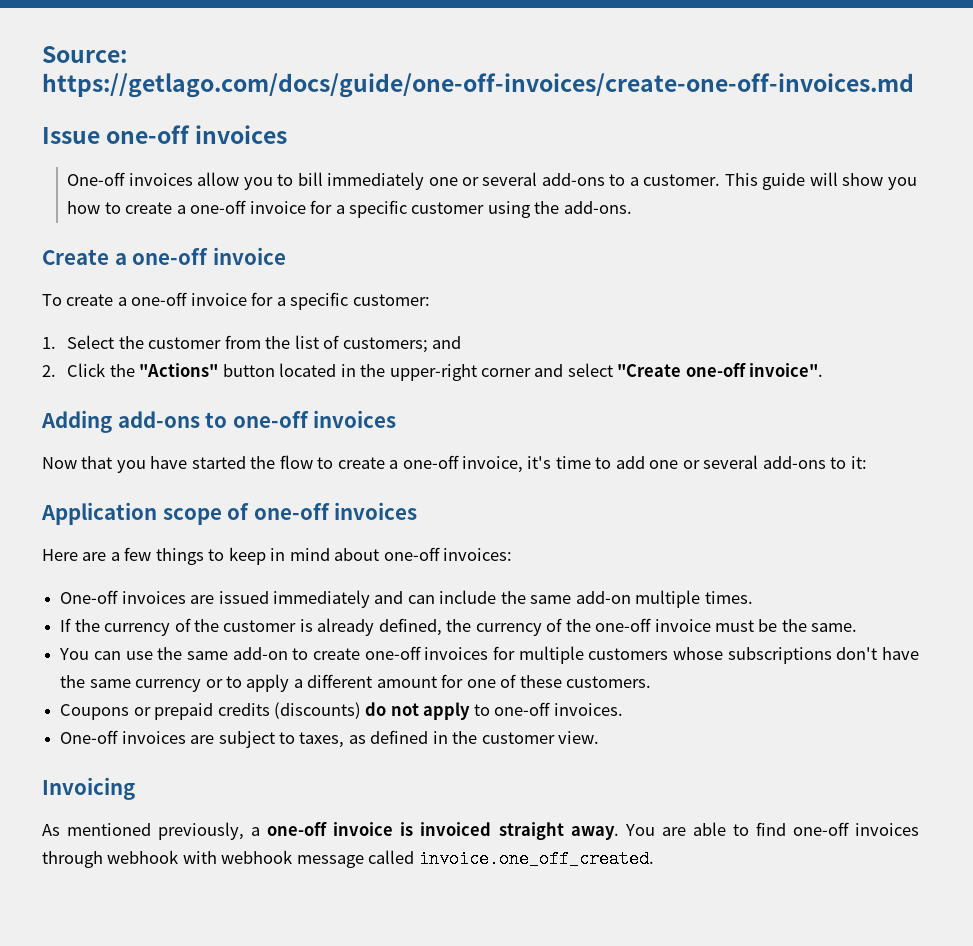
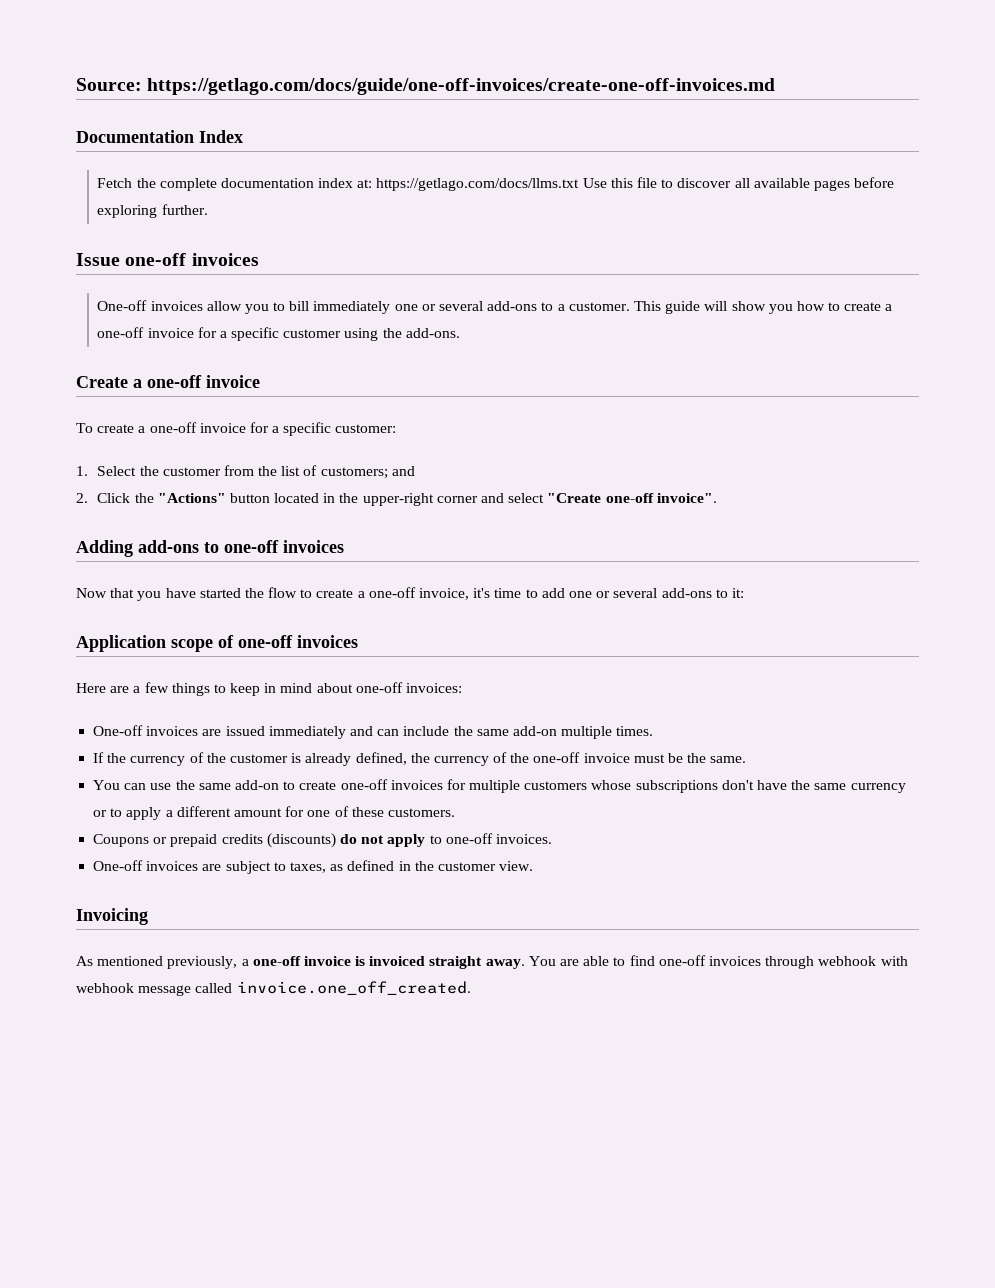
+ Documentation Index
+ Fetch the complete documentation index at: https://getlago.com/docs/llms.txt Use this file to discover all available pages before exploring further.

